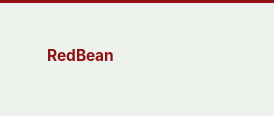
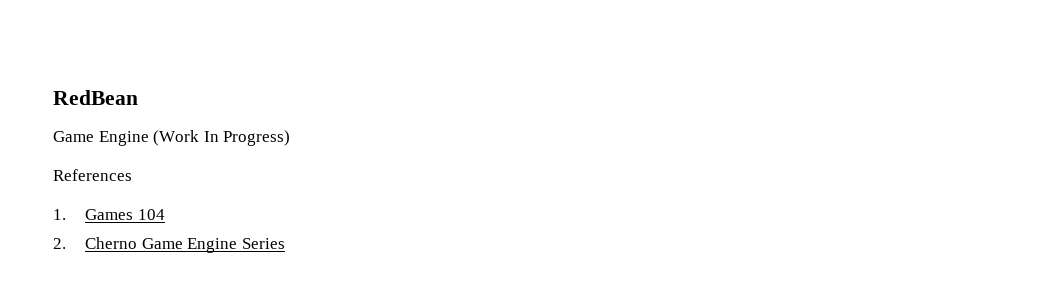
+ Game Engine (Work In Progress)
+ References
+ 1. Games 104
+ 2. Cherno Game Engine Series

